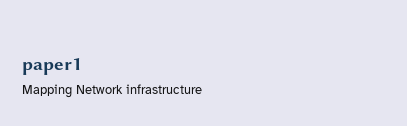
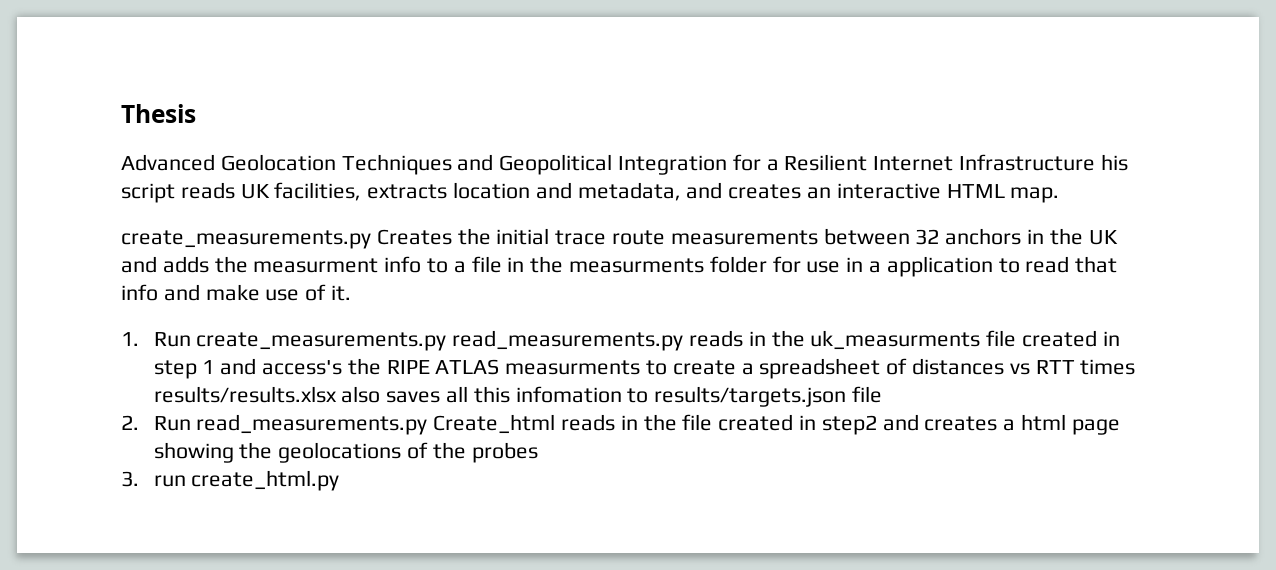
- paper1
- Mapping Network infrastructure
+ Thesis
+ Advanced Geolocation Techniques and Geopolitical Integration for a Resilient Internet Infrastructure his script reads UK facilities, extracts location and metadata, and creates an interactive HTML map.
+ create_measurements.py Creates the initial trace route measurements between 32 anchors in the UK and adds the measurment info to a file in the measurments folder for use in a application to read that info and make use of it.
+ 1. Run create_measurements.py read_measurements.py reads in the uk_measurments file created in step 1 and access's the RIPE ATLAS measurments to create a spreadsheet of distances vs RTT times results/results.xlsx also saves all this infomation to results/targets.json file
+ 2. Run read_measurements.py Create_html reads in the file created in step2 and creates a html page showing the geolocations of the probes
+ 3. run create_html.py

